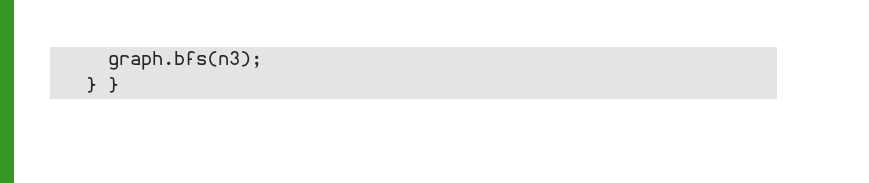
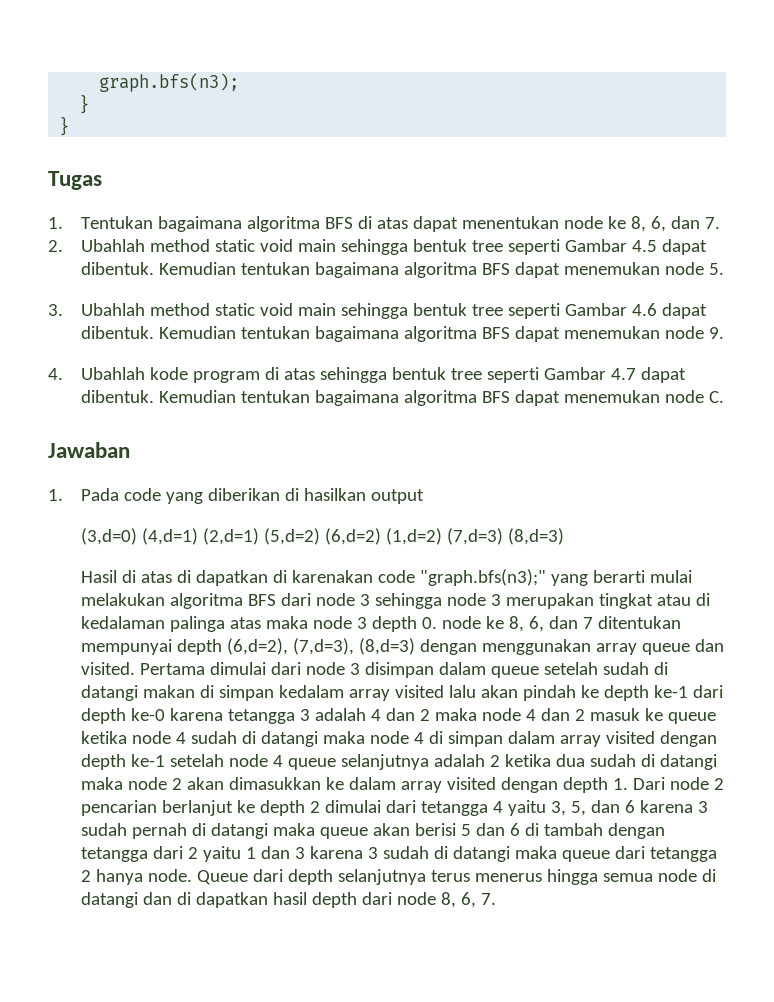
  graph.bfs(n3);
- } }
+ }
+ }
+ Tugas
+ 1. Tentukan bagaimana algoritma BFS di atas dapat menentukan node ke 8, 6, dan 7.
+ 2. Ubahlah method static void main sehingga bentuk tree seperti Gambar 4.5 dapat dibentuk. Kemudian tentukan bagaimana algoritma BFS dapat menemukan node 5.
+ 3. Ubahlah method static void main sehingga bentuk tree seperti Gambar 4.6 dapat dibentuk. Kemudian tentukan bagaimana algoritma BFS dapat menemukan node 9.
+ 4. Ubahlah kode program di atas sehingga bentuk tree seperti Gambar 4.7 dapat dibentuk. Kemudian tentukan bagaimana algoritma BFS dapat menemukan node C.
+ Jawaban
+ 1. Pada code yang diberikan di hasilkan output
+ (3,d=0) (4,d=1) (2,d=1) (5,d=2) (6,d=2) (1,d=2) (7,d=3) (8,d=3)
+ Hasil di atas di dapatkan di karenakan code "graph.bfs(n3);" yang berarti mulai melakukan algoritma BFS dari node 3 sehingga node 3 merupakan tingkat atau di kedalaman palinga atas maka node 3 depth 0. node ke 8, 6, dan 7 ditentukan mempunyai depth (6,d=2), (7,d=3), (8,d=3) dengan menggunakan array queue dan visited. Pertama dimulai dari node 3 disimpan dalam queue setelah sudah di datangi makan di simpan kedalam array visited lalu akan pindah ke depth ke-1 dari depth ke-0 karena tetangga 3 adalah 4 dan 2 maka node 4 dan 2 masuk ke queue ketika node 4 sudah di datangi maka node 4 di simpan dalam array visited dengan depth ke-1 setelah node 4 queue selanjutnya adalah 2 ketika dua sudah di datangi maka node 2 akan dimasukkan ke dalam array visited dengan depth 1. Dari node 2 pencarian berlanjut ke depth 2 dimulai dari tetangga 4 yaitu 3, 5, dan 6 karena 3 sudah pernah di datangi maka queue akan berisi 5 dan 6 di tambah dengan tetangga dari 2 yaitu 1 dan 3 karena 3 sudah di datangi maka queue dari tetangga 2 hanya node. Queue dari depth selanjutnya terus menerus hingga semua node di datangi dan di dapatkan hasil depth dari node 8, 6, 7.

